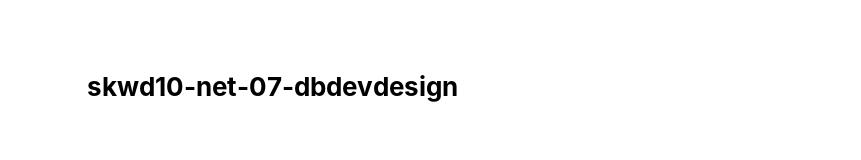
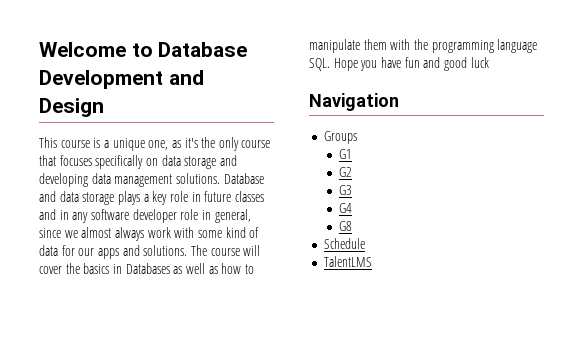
- skwd10-net-07-dbdevdesign
+ Welcome to Database Development and Design
+ This course is a unique one, as it's the only course that focuses specifically on data storage and developing data management solutions. Database and data storage plays a key role in future classes and in any software developer role in general, since we almost always work with some kind of data for our apps and solutions. The course will cover the basics in Databases as well as how to manipulate them with the programming language SQL. Hope you have fun and good luck
+ Navigation
+ Groups
+ G1
+ G2
+ G3
+ G4
+ G8
+ Schedule
+ TalentLMS

